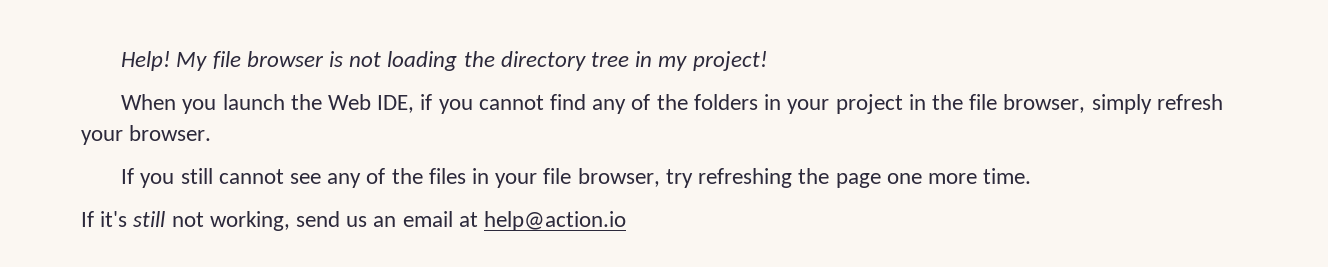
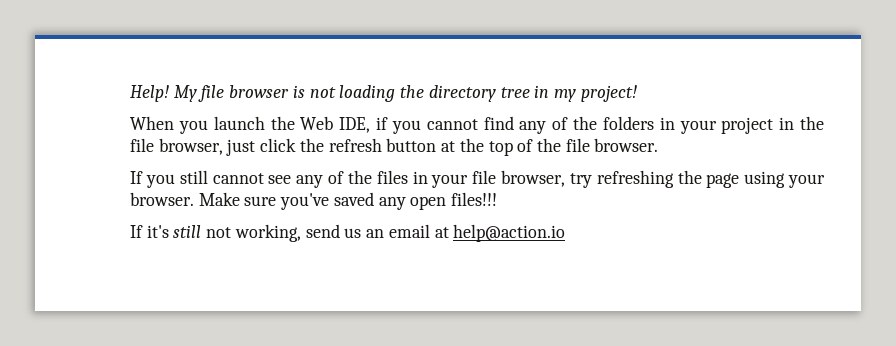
- When you launch the Web IDE, if you cannot find any of the folders in your project in the file browser, simply refresh your browser.
+ When you launch the Web IDE, if you cannot find any of the folders in your project in the file browser, just click the refresh button at the top of the file browser.
- If you still cannot see any of the files in your file browser, try refreshing the page one more time.
+ If you still cannot see any of the files in your file browser, try refreshing the page using your browser. Make sure you've saved any open files!!!

